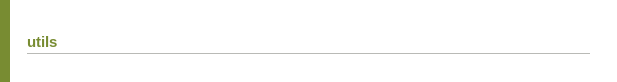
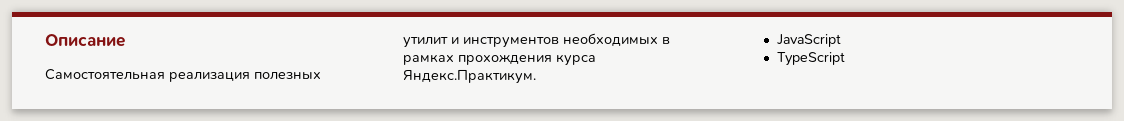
- utils
+ Описание
+ Самостоятельная реализация полезных утилит и инструментов необходимых в рамках прохождения курса Яндекс.Практикум.
+ JavaScript
+ TypeScript

